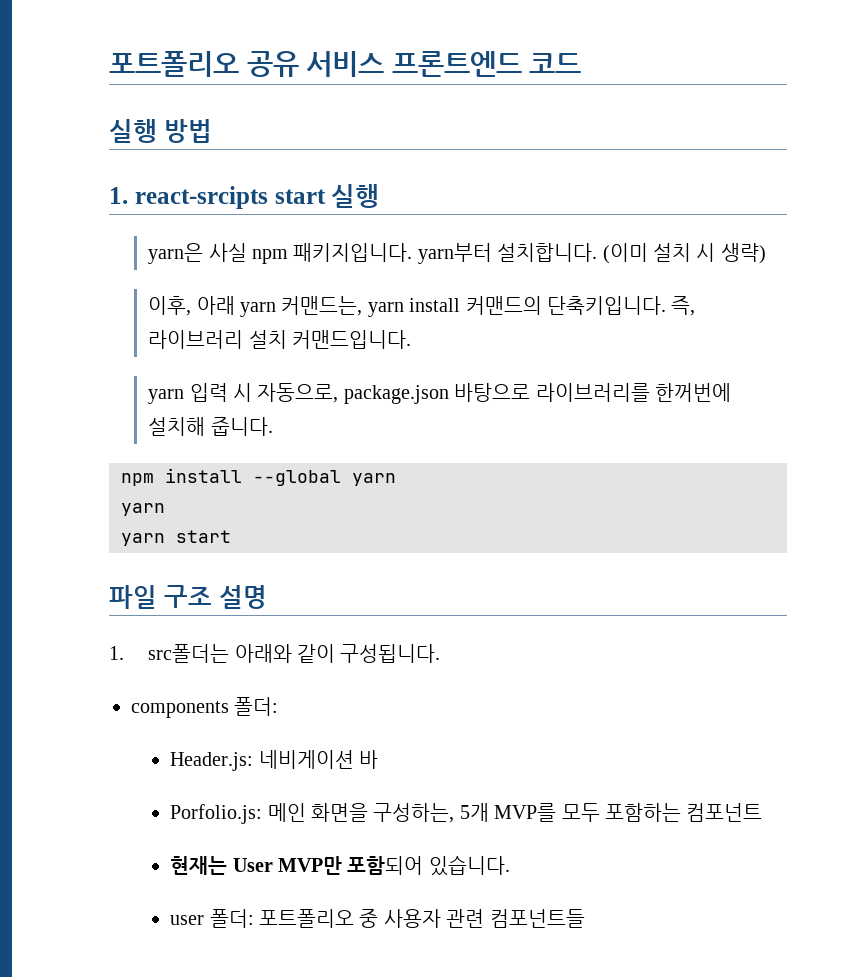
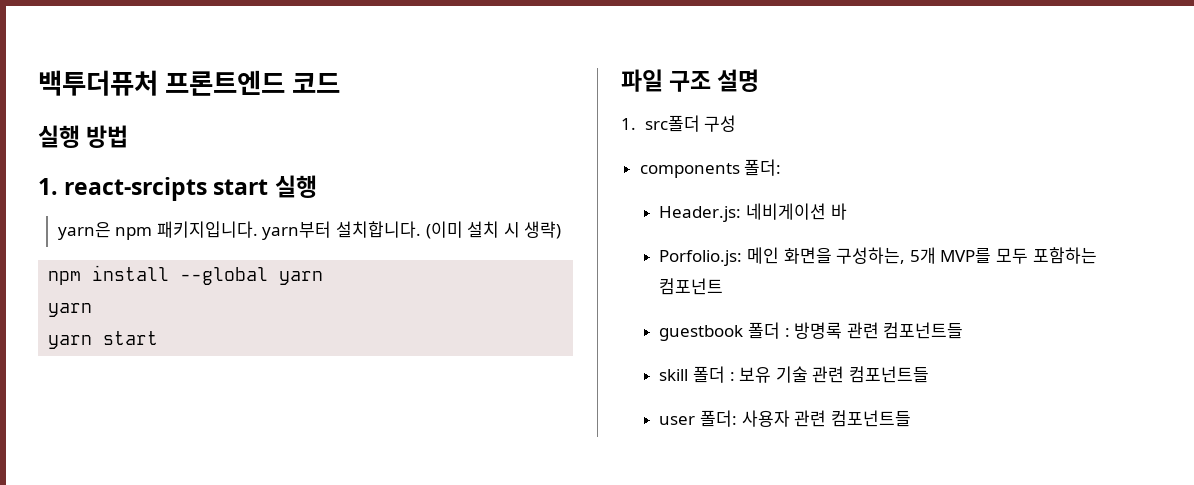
- 포트폴리오 공유 서비스 프론트엔드 코드
+ 백투더퓨처 프론트엔드 코드
- yarn은 사실 npm 패키지입니다. yarn부터 설치합니다.
+ yarn은 npm 패키지입니다. yarn부터 설치합니다.
- 이후, 아래 yarn 커맨드는, yarn install 커맨드의 단축키입니다. 즉, 라이브러리 설치 커맨드입니다.
- yarn 입력 시 자동으로, package.json 바탕으로 라이브러리를 한꺼번에 설치해 줍니다.
- 1. src폴더는 아래와 같이 구성됩니다.
+ 1. src폴더 구성
- 현재는 User MVP만 포함되어 있습니다.
+ guestbook 폴더 : 방명록 관련 컴포넌트들
+ skill 폴더 : 보유 기술 관련 컴포넌트들
- user 폴더: 포트폴리오 중 사용자 관련 컴포넌트들
+ user 폴더: 사용자 관련 컴포넌트들

